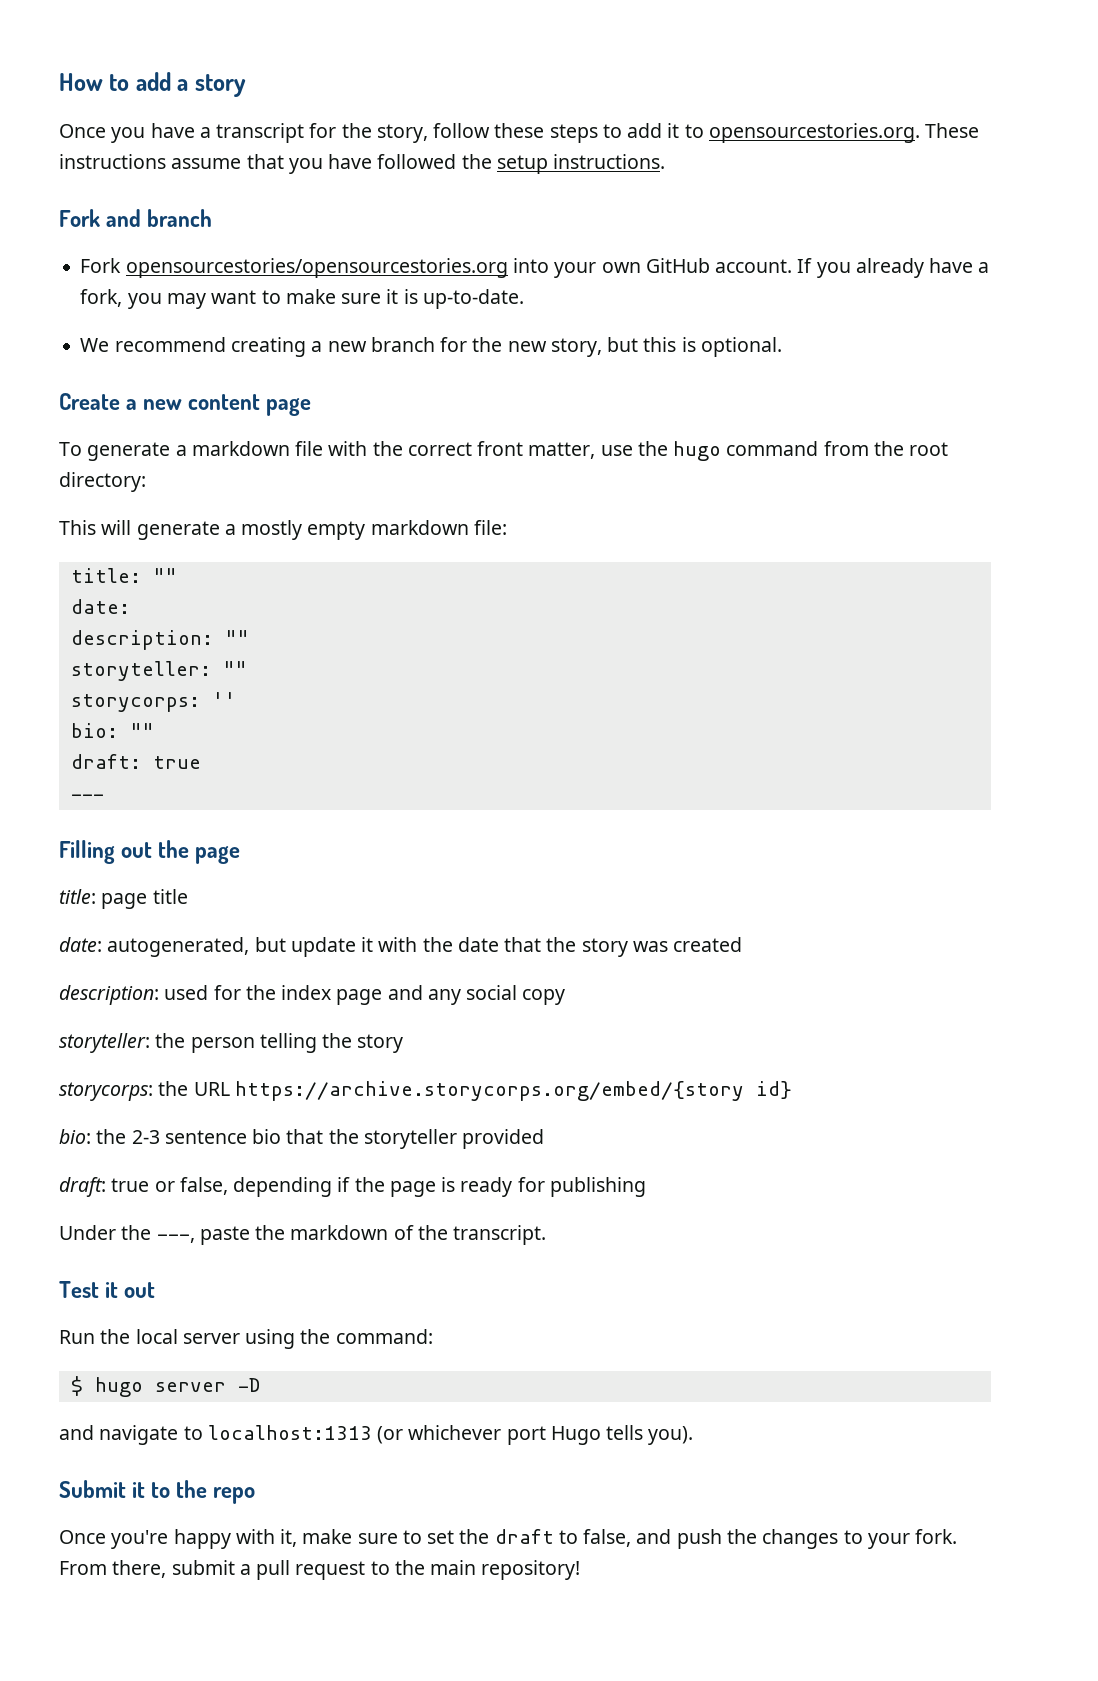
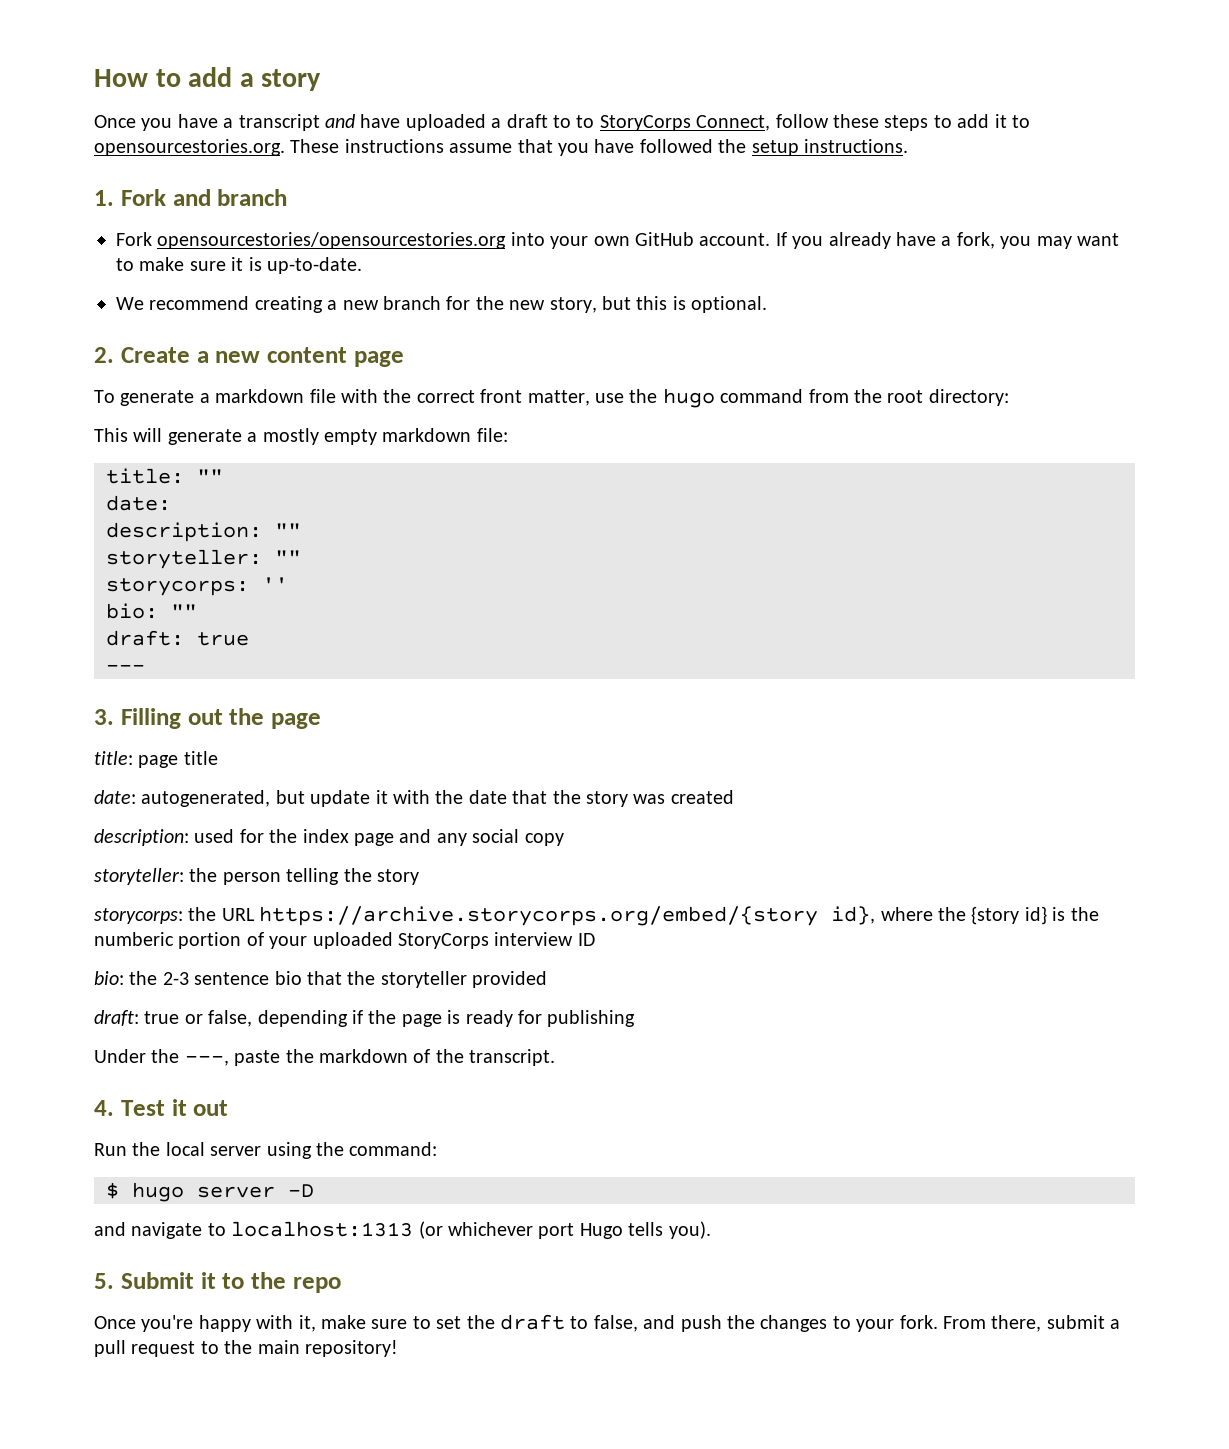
- Once you have a transcript for the story, follow these steps to add it to opensourcestories.org. These instructions assume that you have followed the setup instructions.
+ Once you have a transcript and have uploaded a draft to to StoryCorps Connect, follow these steps to add it to opensourcestories.org. These instructions assume that you have followed the setup instructions.
- Fork and branch
+ 1. Fork and branch
- Create a new content page
+ 2. Create a new content page
- Filling out the page
+ 3. Filling out the page
- storycorps: the URL https://archive.storycorps.org/embed/{story id}
+ storycorps: the URL https://archive.storycorps.org/embed/{story id}, where the {story id} is the numberic portion of your uploaded StoryCorps interview ID
- Test it out
+ 4. Test it out
- Submit it to the repo
+ 5. Submit it to the repo

